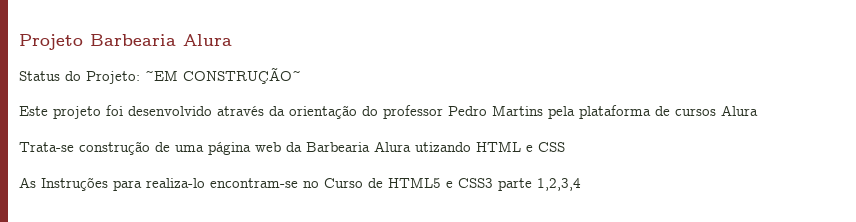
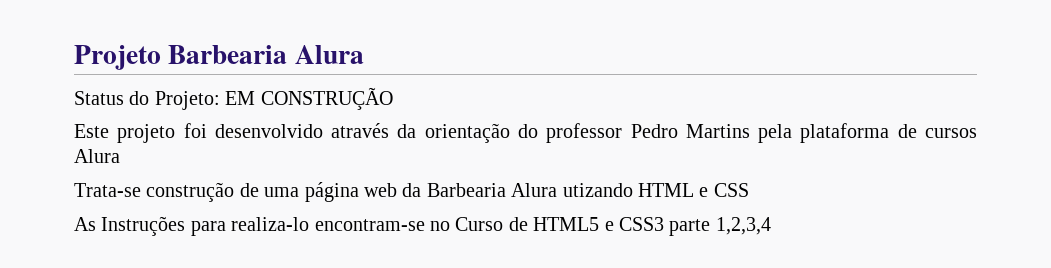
- Status do Projeto: ~EM CONSTRUÇÃO~
+ Status do Projeto: EM CONSTRUÇÃO

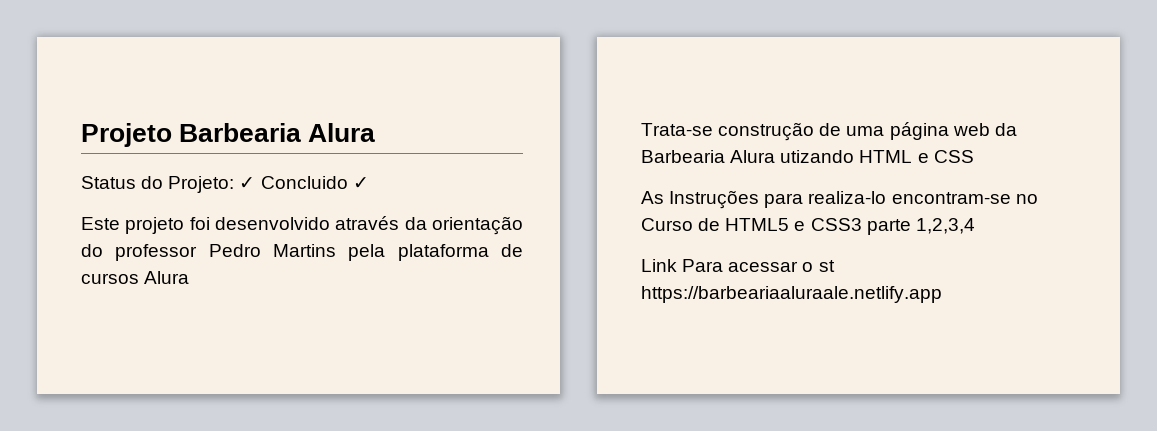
- Status do Projeto: EM CONSTRUÇÃO
+ Status do Projeto: ✓ Concluido ✓
+ Link Para acessar o st https://barbeariaaluraale.netlify.app

